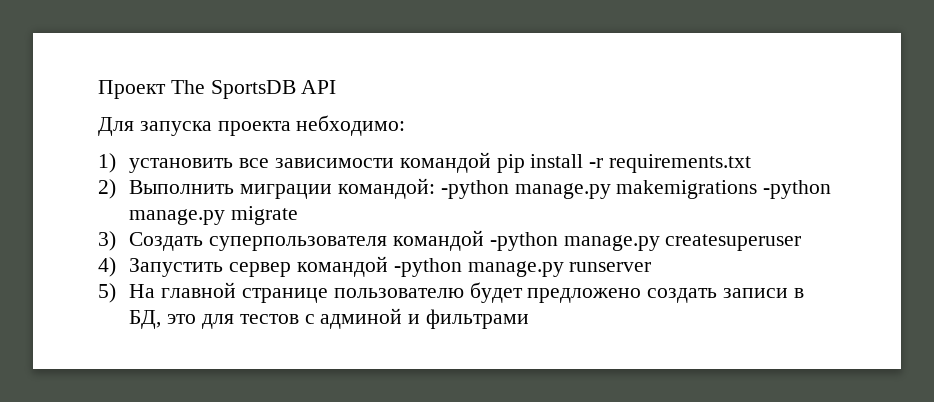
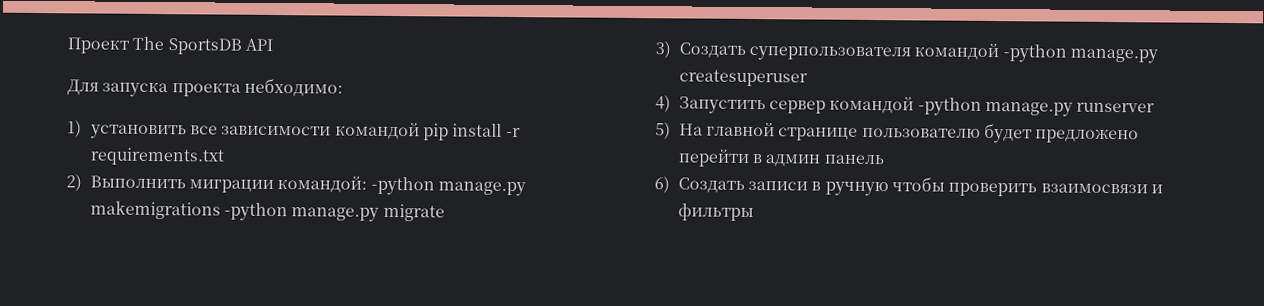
- 5) На главной странице пользователю будет предложено создать записи в БД, это для тестов с админой и фильтрами
+ 5) На главной странице пользователю будет предложено перейти в админ панель
+ 6) Создать записи в ручную чтобы проверить взаимосвязи и фильтры

